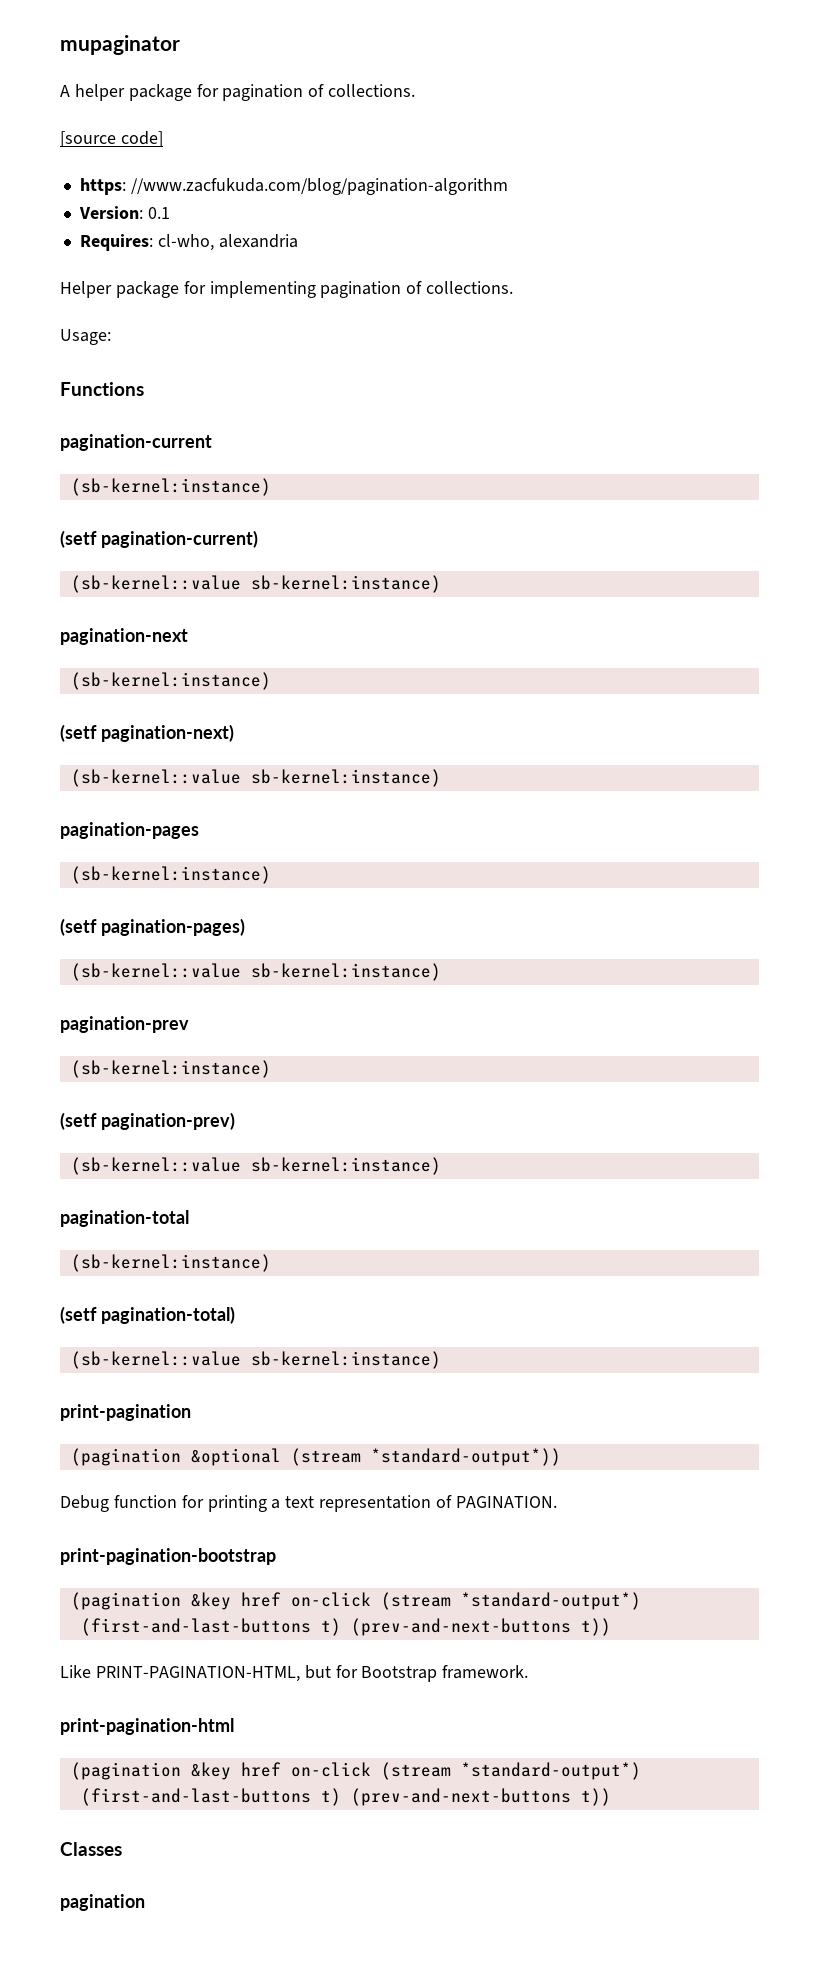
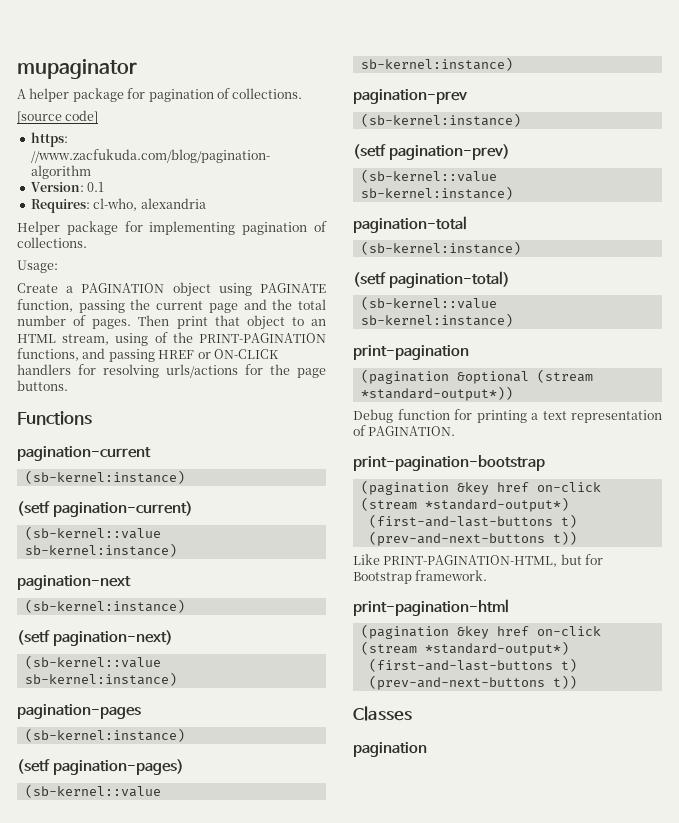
+ Create a PAGINATION object using PAGINATE function, passing the current page and the total number of pages. Then print that object to an HTML stream, using of the PRINT-PAGINATION functions, and passing HREF or ON-CLICK handlers for resolving urls/actions for the page buttons.

